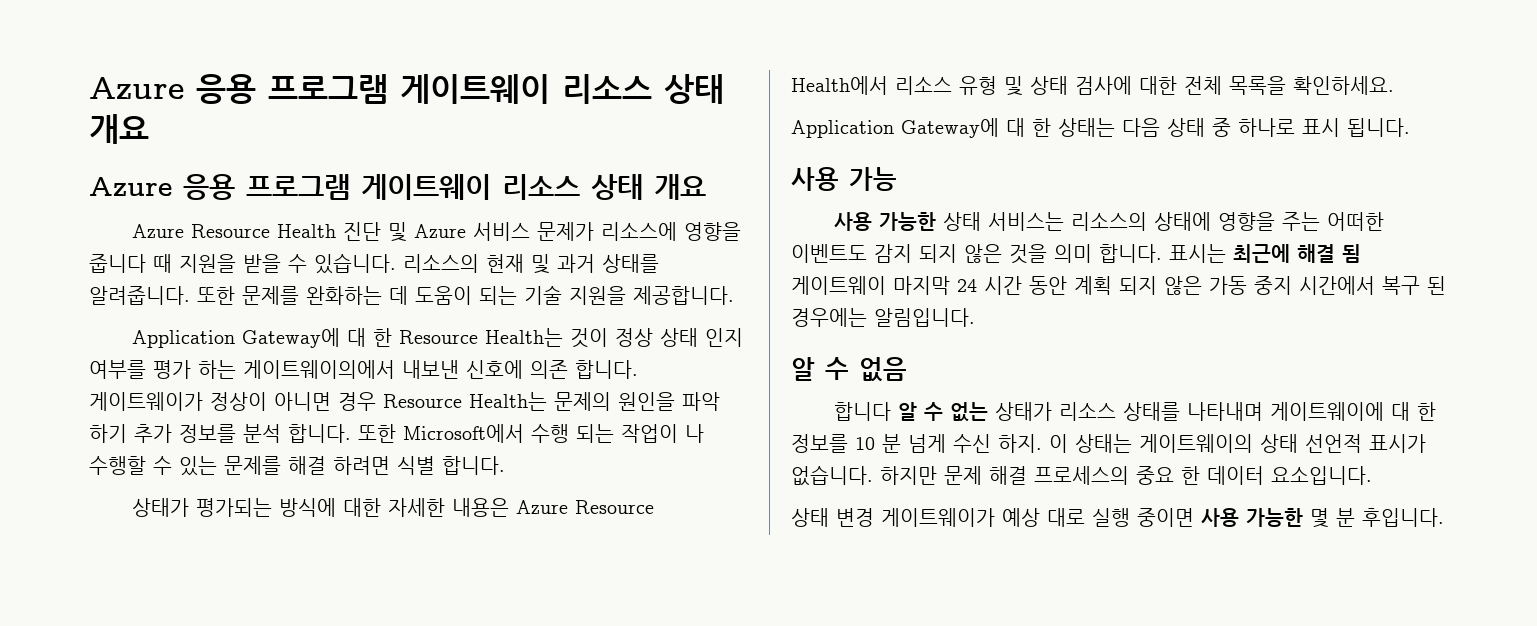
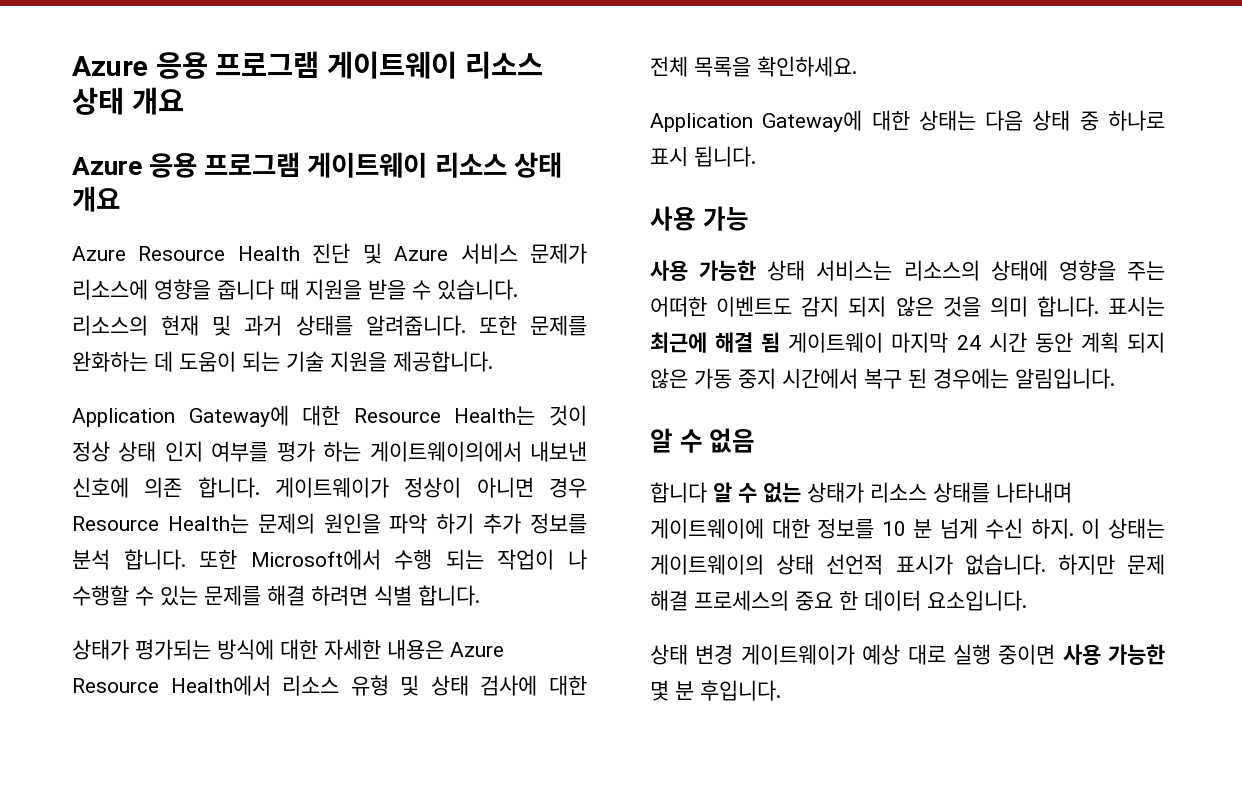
- Application Gateway에 대 한 Resource Health는 것이 정상 상태 인지 여부를 평가 하는 게이트웨이의에서 내보낸 신호에 의존 합니다.
+ Application Gateway에 대한 Resource Health는 것이 정상 상태 인지 여부를 평가 하는 게이트웨이의에서 내보낸 신호에 의존 합니다.
- Application Gateway에 대 한 상태는 다음 상태 중 하나로 표시 됩니다.
+ Application Gateway에 대한 상태는 다음 상태 중 하나로 표시 됩니다.
- 합니다 알 수 없는 상태가 리소스 상태를 나타내며 게이트웨이에 대 한 정보를 10 분 넘게 수신 하지.
+ 합니다 알 수 없는 상태가 리소스 상태를 나타내며 게이트웨이에 대한 정보를 10 분 넘게 수신 하지.

